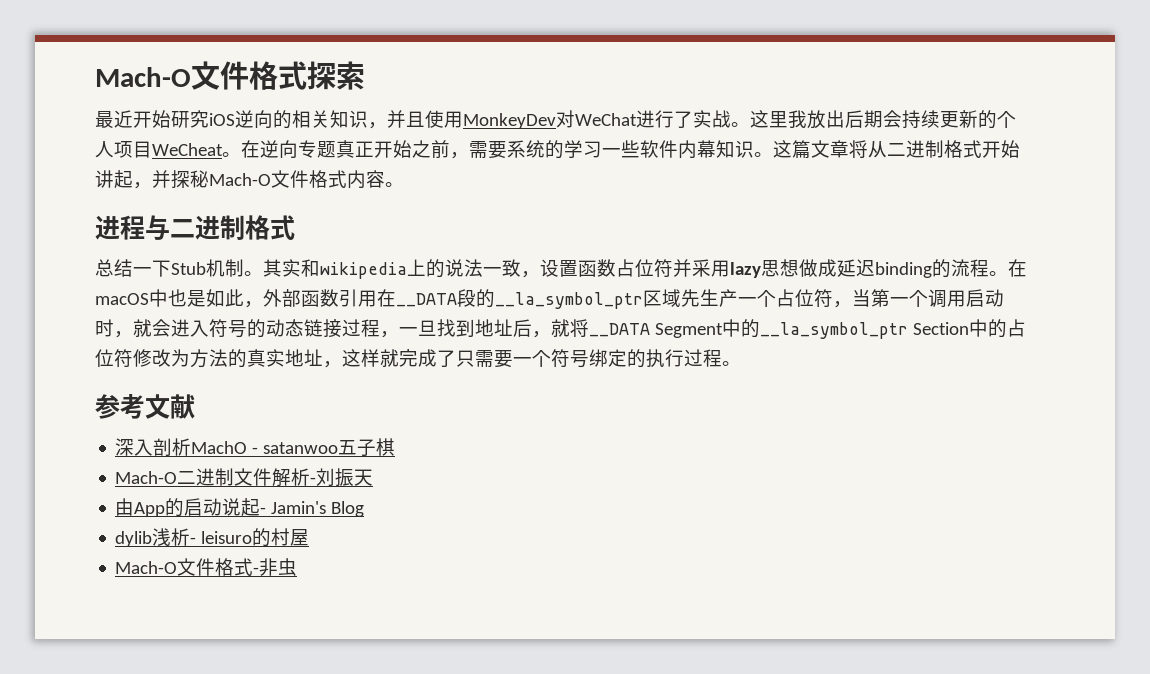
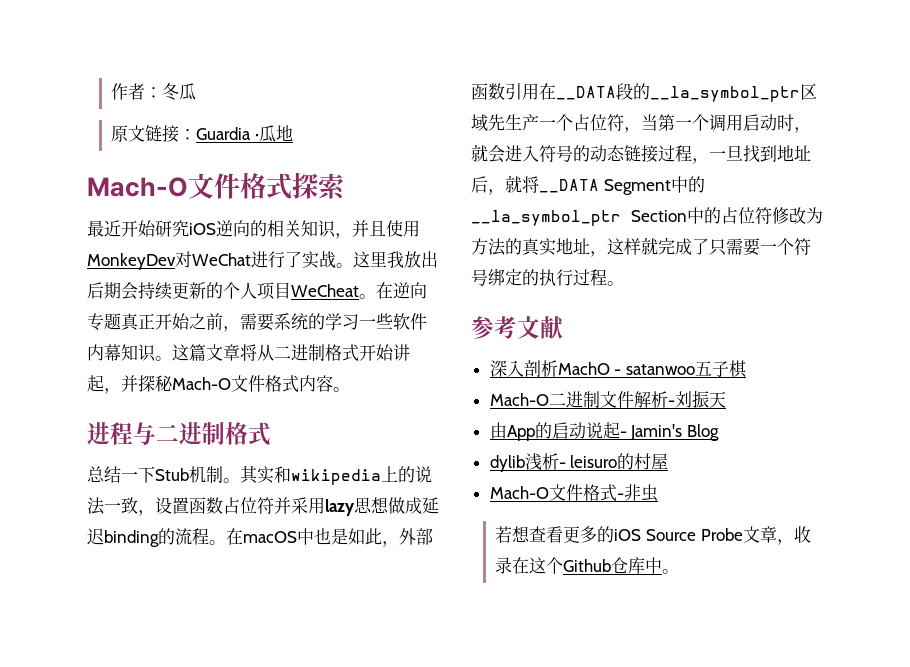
+ 作者：冬瓜
+ 原文链接：Guardia ·瓜地
+ 若想查看更多的iOS Source Probe文章，收录在这个Github仓库中。

